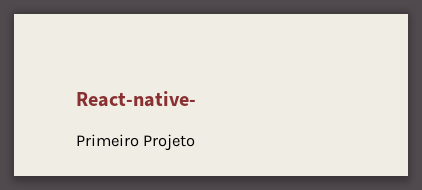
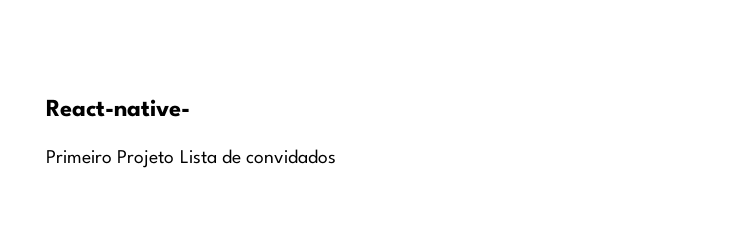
- Primeiro Projeto
+ Primeiro Projeto Lista de convidados

